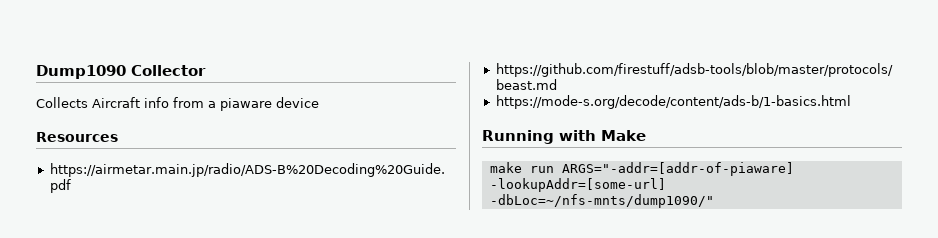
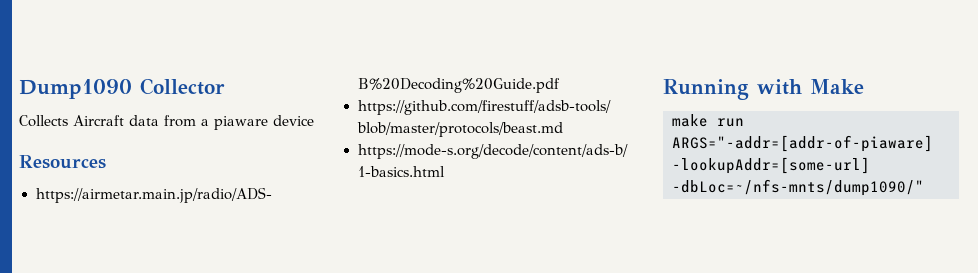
- Collects Aircraft info from a piaware device
+ Collects Aircraft data from a piaware device

